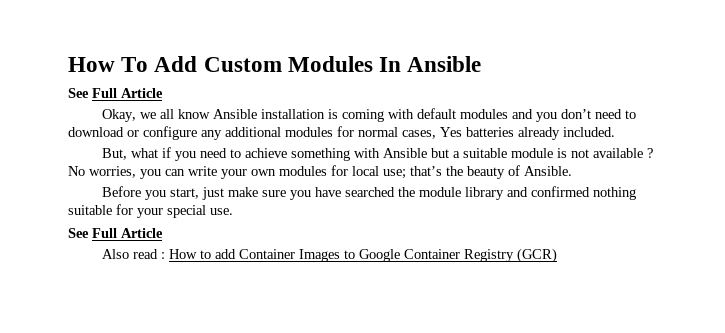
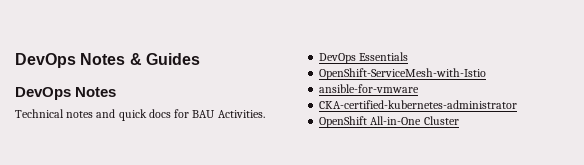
- How To Add Custom Modules In Ansible
- See Full Article
- Okay, we all know Ansible installation is coming with default modules and you don’t need to download or configure any additional modules for normal cases, Yes batteries already included.
- But, what if you need to achieve something with Ansible but a suitable module is not available ? No worries, you can write your own modules for local use; that’s the beauty of Ansible.
- Before you start, just make sure you have searched the module library and confirmed nothing suitable for your special use.
- See Full Article
- Also read : How to add Container Images to Google Container Registry (GCR)
+ DevOps Notes & Guides
+ DevOps Notes
+ Technical notes and quick docs for BAU Activities.
+ DevOps Essentials
+ OpenShift-ServiceMesh-with-Istio
+ ansible-for-vmware
+ CKA-certified-kubernetes-administrator
+ OpenShift All-in-One Cluster

